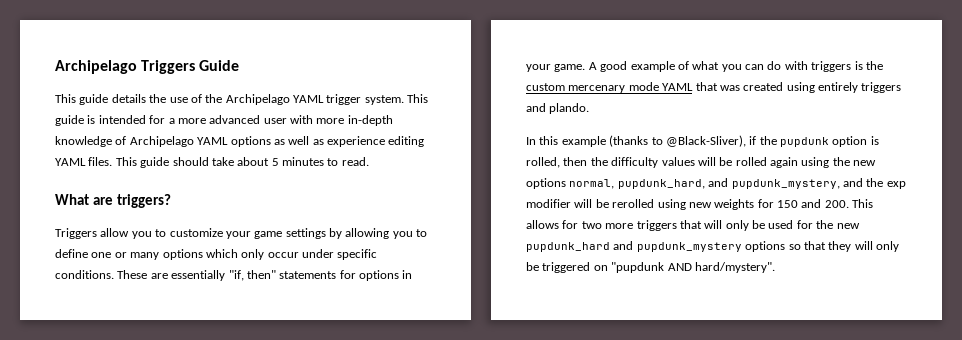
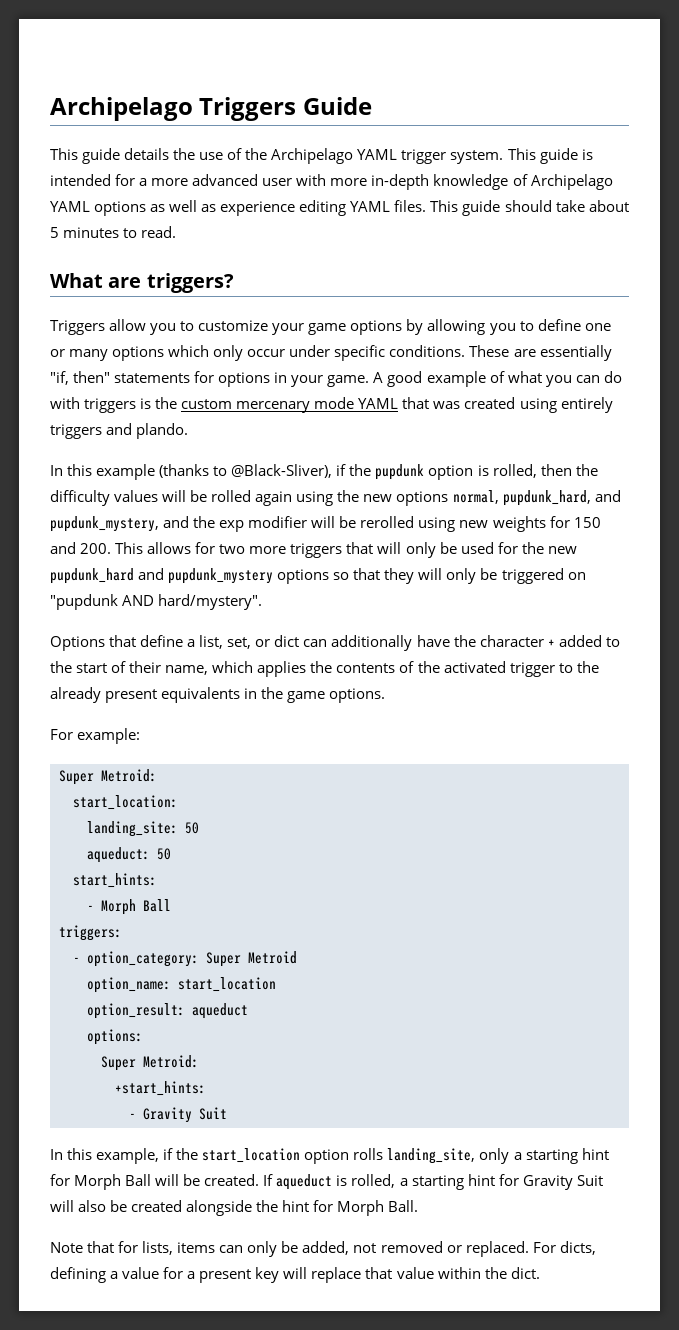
- Triggers allow you to customize your game settings by allowing you to define one or many options which only occur under specific conditions.
+ Triggers allow you to customize your game options by allowing you to define one or many options which only occur under specific conditions.
+ Options that define a list, set, or dict can additionally have the character + added to the start of their name, which applies the contents of the activated trigger to the already present equivalents in the game options.
+ For example:
+ Super Metroid:
+ start_location:
+ landing_site: 50
+ aqueduct: 50
+ start_hints:
+ - Morph Ball
+ triggers:
+ - option_category: Super Metroid
+ option_name: start_location
+ option_result: aqueduct
+ options:
+ Super Metroid:
+ +start_hints:
+ - Gravity Suit
+ In this example, if the start_location option rolls landing_site, only a starting hint for Morph Ball will be created. If aqueduct is rolled, a starting hint for Gravity Suit will also be created alongside the hint for Morph Ball.
+ Note that for lists, items can only be added, not removed or replaced. For dicts, defining a value for a present key will replace that value within the dict.

